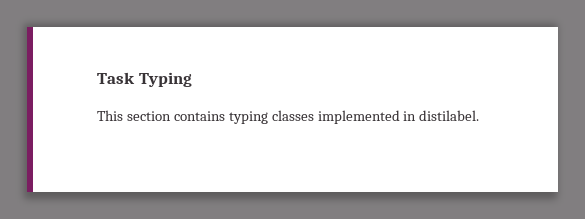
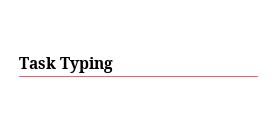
- This section contains typing classes implemented in distilabel.

